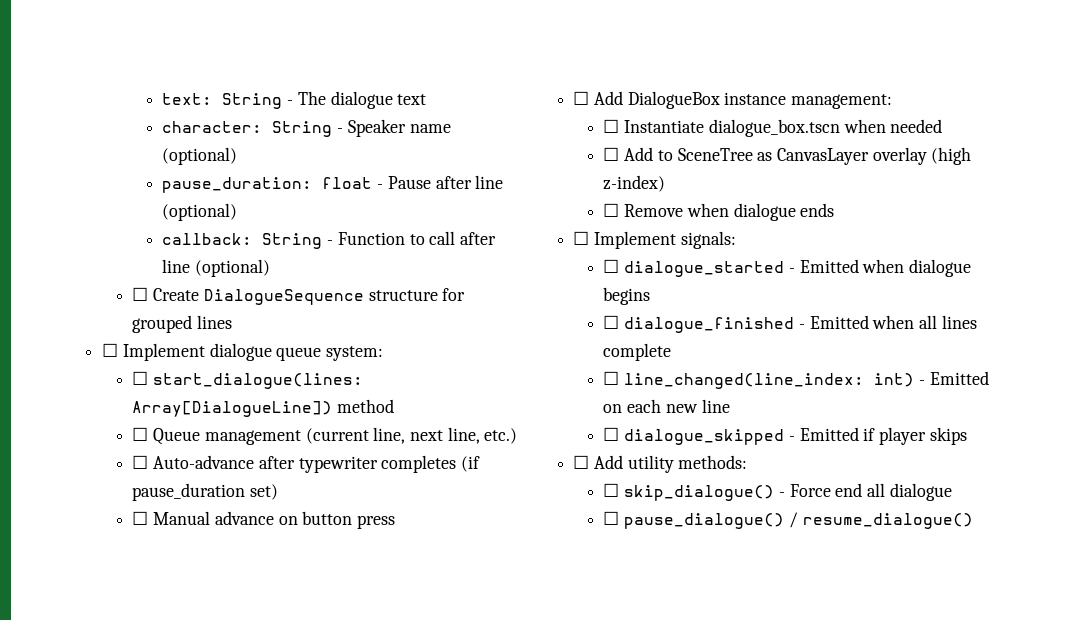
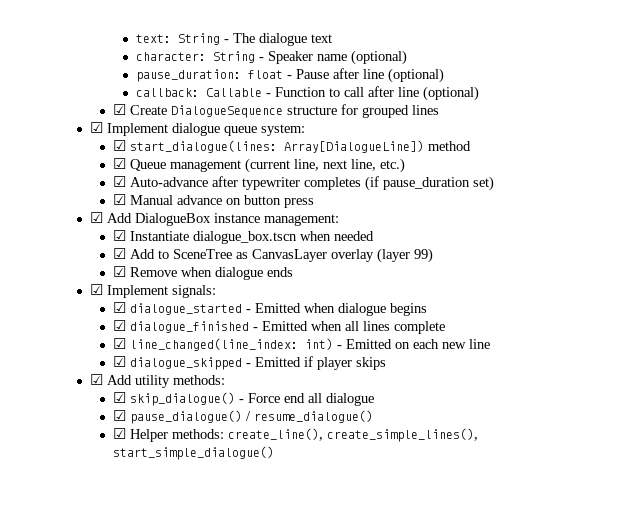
- callback: String - Function to call after line (optional)
+ callback: Callable - Function to call after line (optional)
- ☐ Create DialogueSequence structure for grouped lines
+ ☑ Create DialogueSequence structure for grouped lines
- ☐ Implement dialogue queue system:
+ ☑ Implement dialogue queue system:
- ☐ start_dialogue(lines: Array[DialogueLine]) method
+ ☑ start_dialogue(lines: Array[DialogueLine]) method
- ☐ Queue management (current line, next line, etc.)
+ ☑ Queue management (current line, next line, etc.)
- ☐ Auto-advance after typewriter completes (if pause_duration set)
+ ☑ Auto-advance after typewriter completes (if pause_duration set)
- ☐ Manual advance on button press
+ ☑ Manual advance on button press
- ☐ Add DialogueBox instance management:
+ ☑ Add DialogueBox instance management:
- ☐ Instantiate dialogue_box.tscn when needed
+ ☑ Instantiate dialogue_box.tscn when needed
- ☐ Add to SceneTree as CanvasLayer overlay (high z-index)
- ☐ Remove when dialogue ends
+ ☑ Add to SceneTree as CanvasLayer overlay (layer 99)
+ ☑ Remove when dialogue ends
- ☐ Implement signals:
+ ☑ Implement signals:
- ☐ dialogue_started - Emitted when dialogue begins
+ ☑ dialogue_started - Emitted when dialogue begins
- ☐ dialogue_finished - Emitted when all lines complete
+ ☑ dialogue_finished - Emitted when all lines complete
- ☐ line_changed(line_index: int) - Emitted on each new line
+ ☑ line_changed(line_index: int) - Emitted on each new line
- ☐ dialogue_skipped - Emitted if player skips
+ ☑ dialogue_skipped - Emitted if player skips
- ☐ Add utility methods:
+ ☑ Add utility methods:
- ☐ skip_dialogue() - Force end all dialogue
+ ☑ skip_dialogue() - Force end all dialogue
- ☐ pause_dialogue() / resume_dialogue()
+ ☑ pause_dialogue() / resume_dialogue()
+ ☑ Helper methods: create_line(), create_simple_lines(), start_simple_dialogue()

